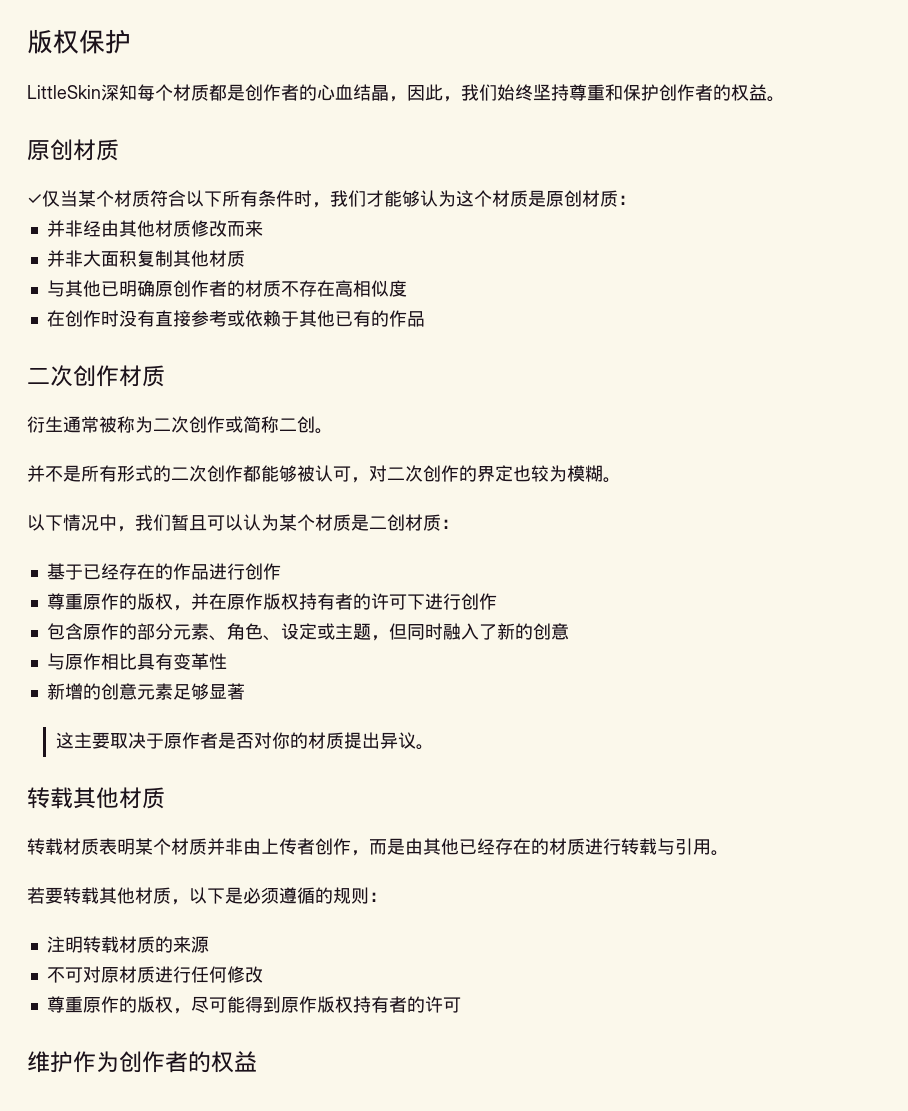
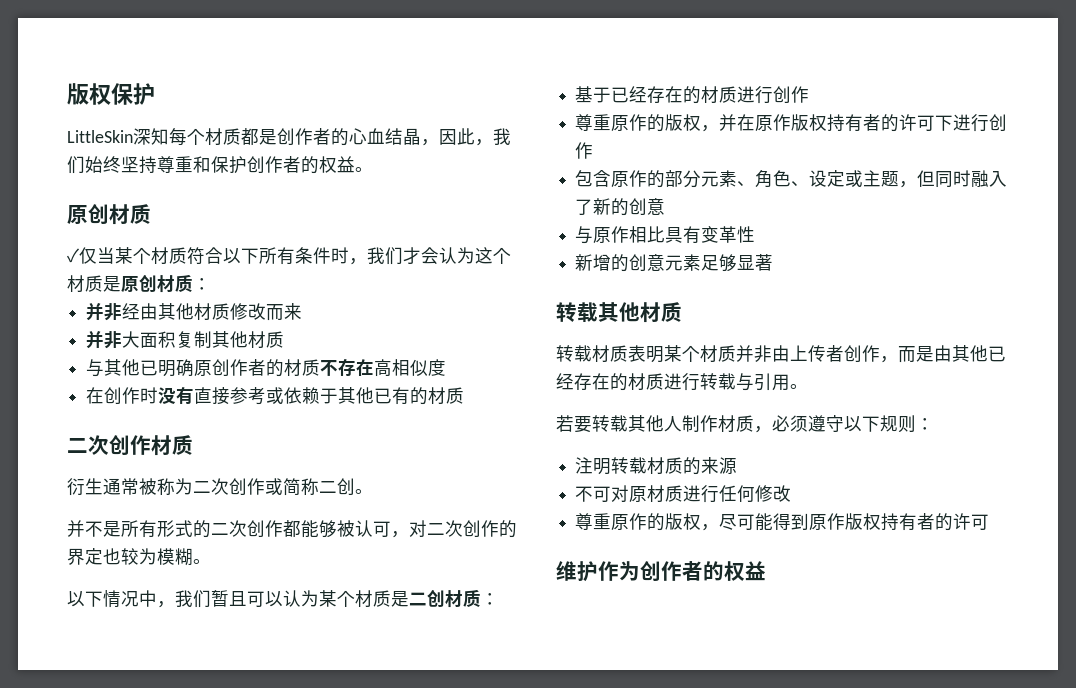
- ✓仅当某个材质符合以下所有条件时，我们才能够认为这个材质是原创材质：
+ ✓仅当某个材质符合以下所有条件时，我们才会认为这个材质是原创材质：
- 在创作时没有直接参考或依赖于其他已有的作品
+ 在创作时没有直接参考或依赖于其他已有的材质
- 基于已经存在的作品进行创作
+ 基于已经存在的材质进行创作
- 这主要取决于原作者是否对你的材质提出异议。
- 若要转载其他材质，以下是必须遵循的规则：
+ 若要转载其他人制作材质，必须遵守以下规则：

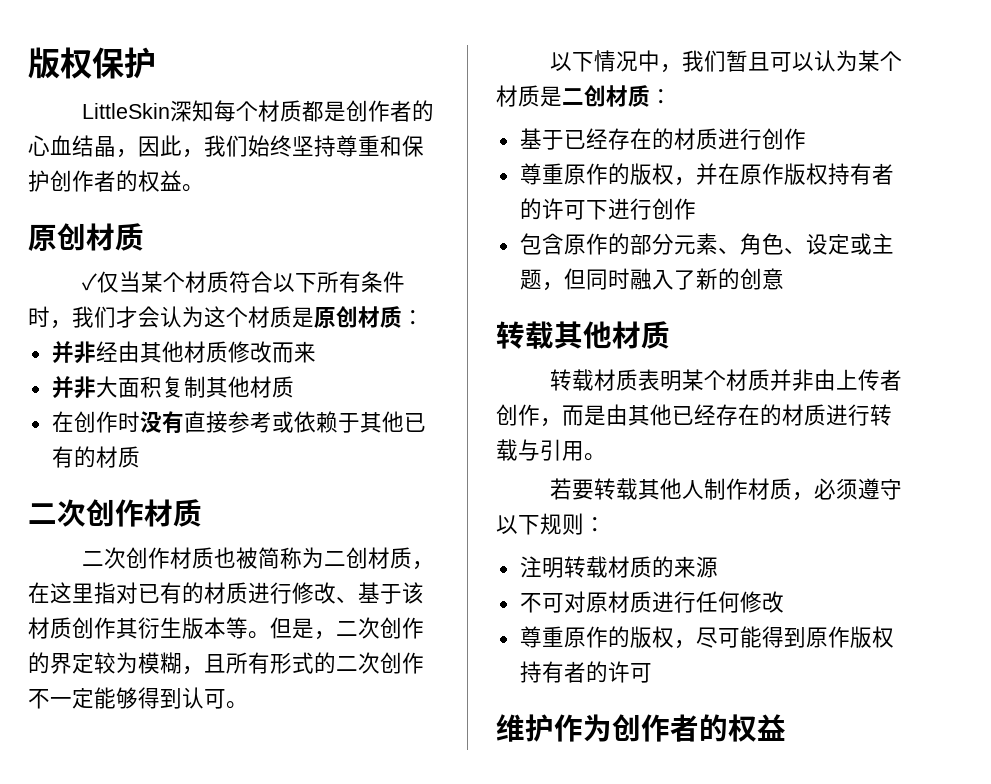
- 与其他已明确原创作者的材质不存在高相似度
- 衍生通常被称为二次创作或简称二创。
- 并不是所有形式的二次创作都能够被认可，对二次创作的界定也较为模糊。
+ 二次创作材质也被简称为二创材质，在这里指对已有的材质进行修改、基于该材质创作其衍生版本等。但是，二次创作的界定较为模糊，且所有形式的二次创作不一定能够得到认可。
- 与原作相比具有变革性
- 新增的创意元素足够显著

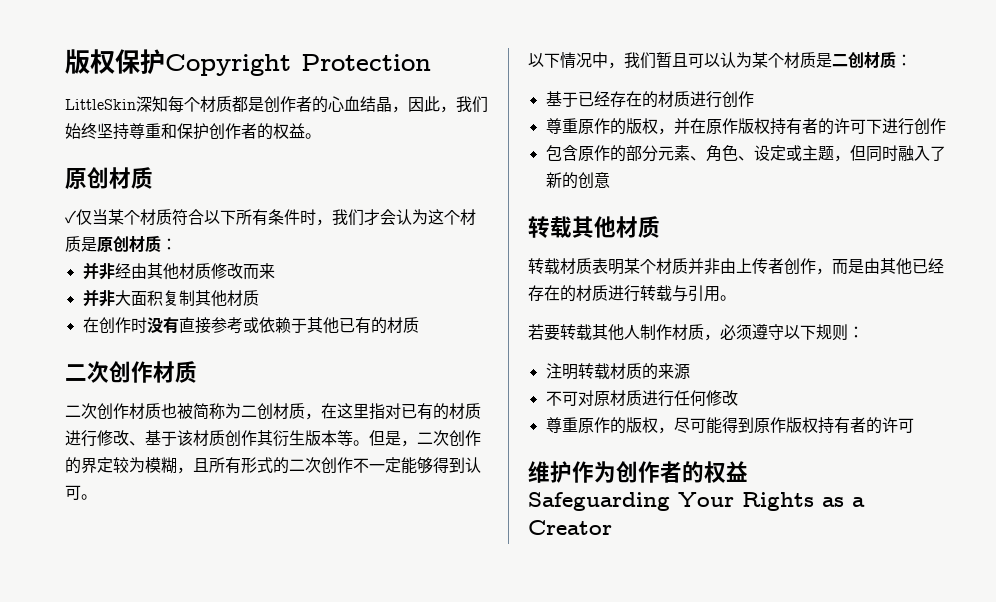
- 版权保护
+ 版权保护Copyright Protection
+ Safeguarding Your Rights as a Creator

